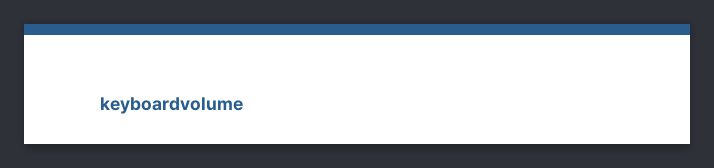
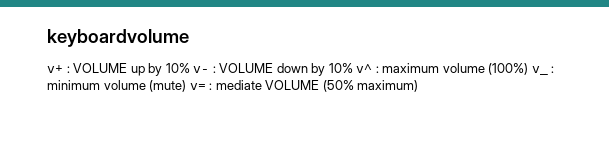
+ v+ : VOLUME up by 10% v- : VOLUME down by 10% v^ : maximum volume (100%) v_ : minimum volume (mute) v= : mediate VOLUME (50% maximum)

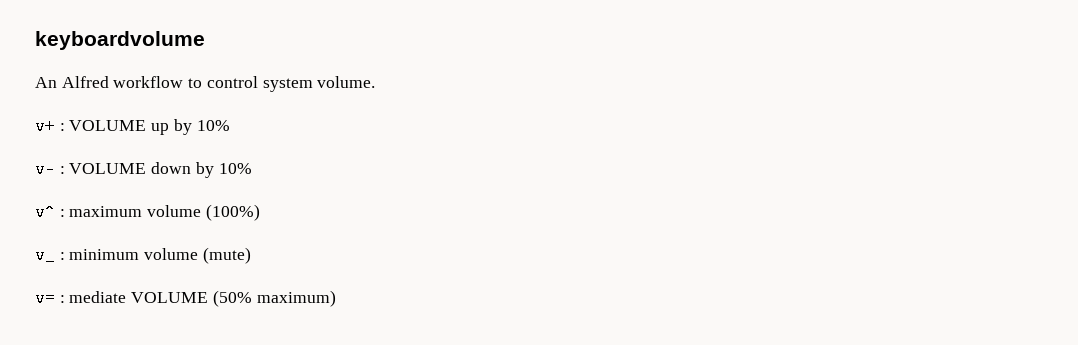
+ An Alfred workflow to control system volume.
- v+ : VOLUME up by 10% v- : VOLUME down by 10% v^ : maximum volume (100%) v_ : minimum volume (mute) v= : mediate VOLUME (50% maximum)
+ v+ : VOLUME up by 10%
+ v- : VOLUME down by 10%
+ v^ : maximum volume (100%)
+ v_ : minimum volume (mute)
+ v= : mediate VOLUME (50% maximum)

